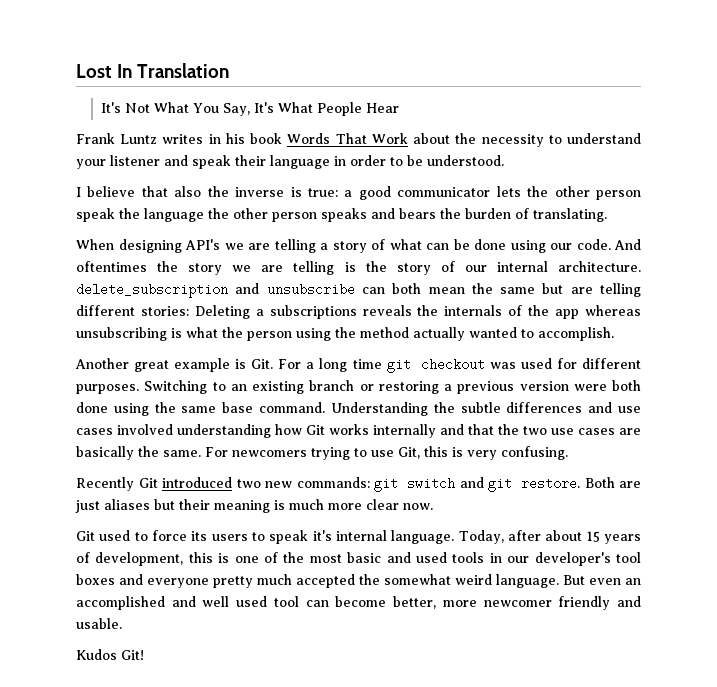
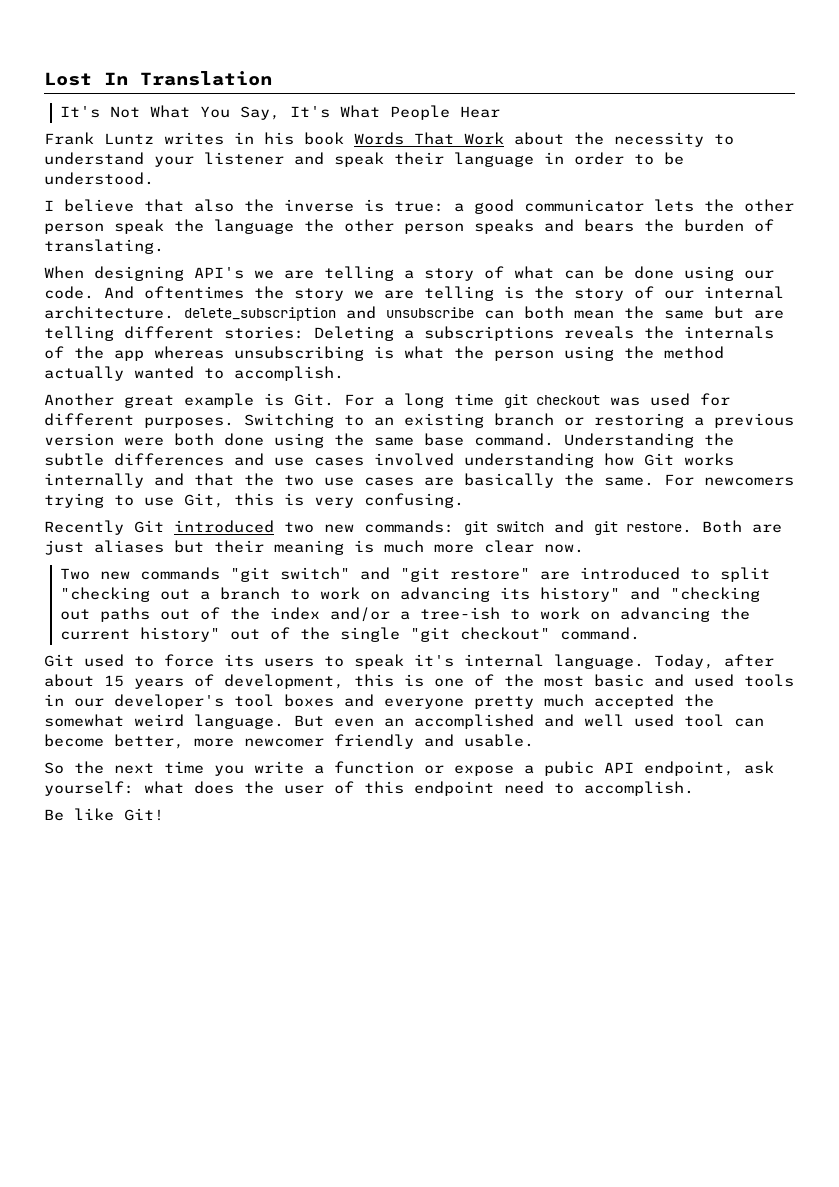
+ Two new commands "git switch" and "git restore" are introduced to split "checking out a branch to work on advancing its history" and "checking out paths out of the index and/or a tree-ish to work on advancing the current history" out of the single "git checkout" command.
- Kudos Git!
+ So the next time you write a function or expose a pubic API endpoint, ask yourself: what does the user of this endpoint need to accomplish.
+ Be like Git!

